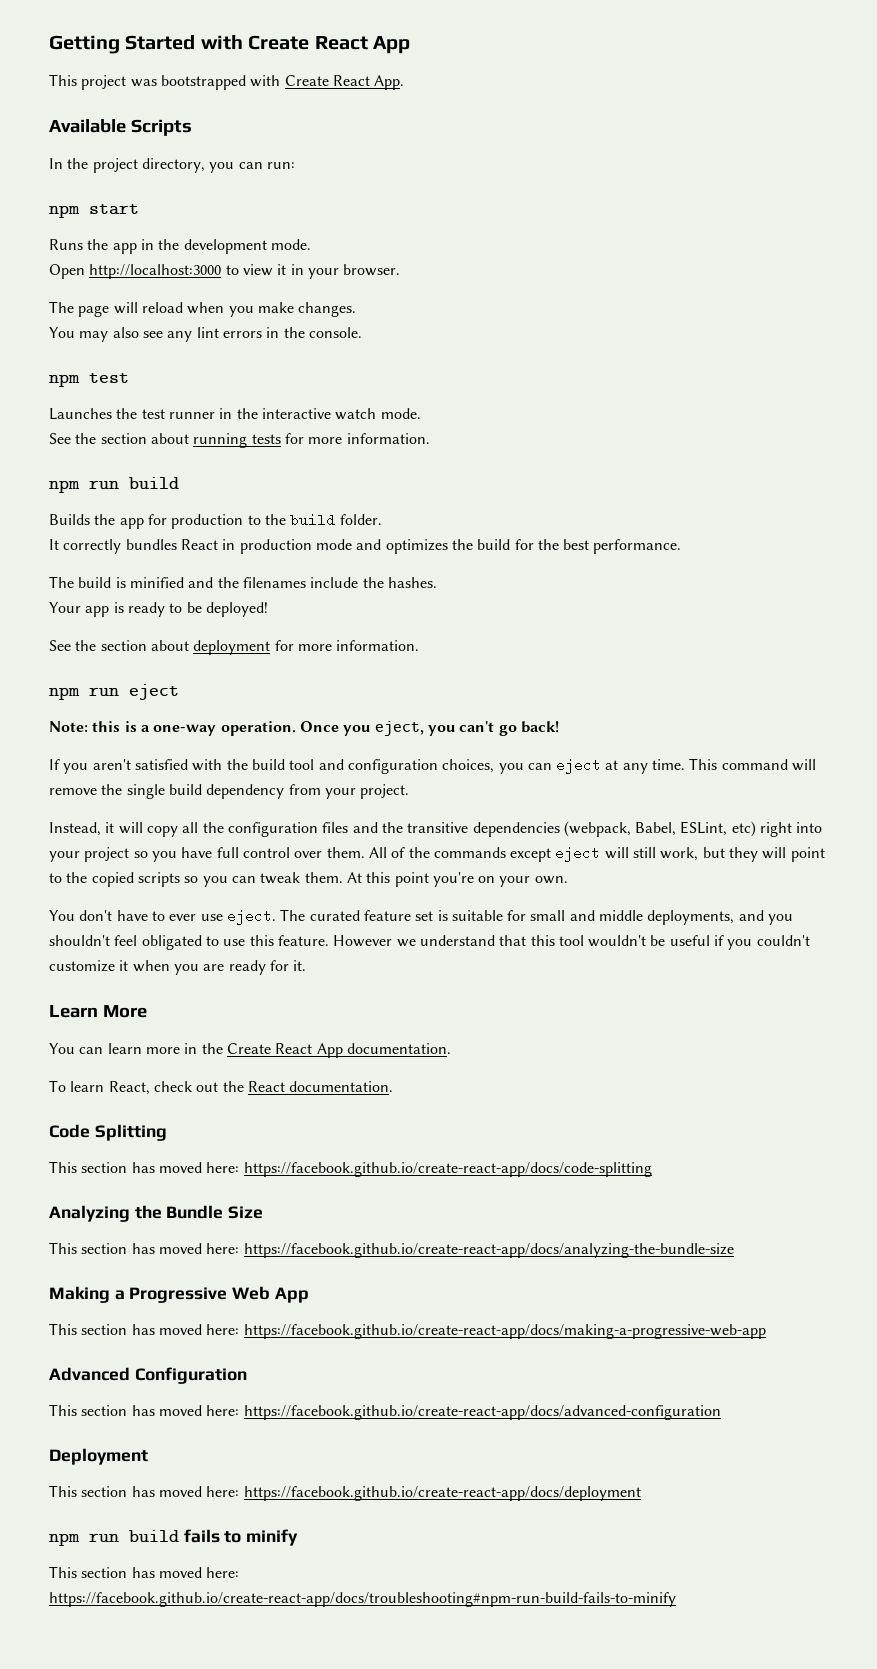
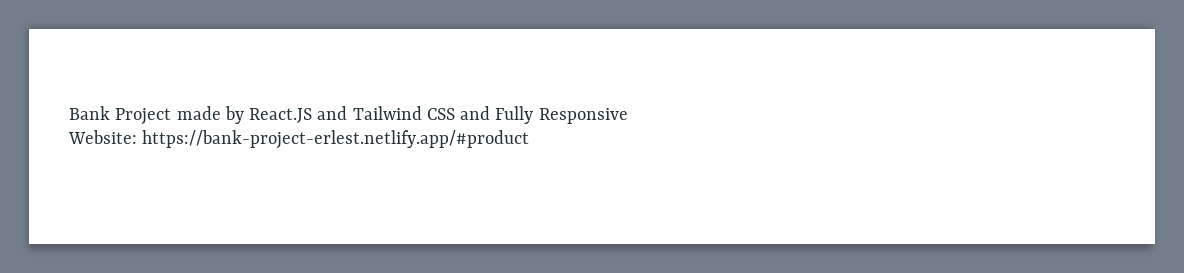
- Getting Started with Create React App
- This project was bootstrapped with Create React App.
- Available Scripts
- In the project directory, you can run:
- npm start
- Runs the app in the development mode.
- Open http://localhost:3000 to view it in your browser.
- The page will reload when you make changes.
- You may also see any lint errors in the console.
- npm test
- Launches the test runner in the interactive watch mode.
- See the section about running tests for more information.
- npm run build
- Builds the app for production to the build folder.
- It correctly bundles React in production mode and optimizes the build for the best performance.
- The build is minified and the filenames include the hashes.
- Your app is ready to be deployed!
- See the section about deployment for more information.
- npm run eject
- Note: this is a one-way operation. Once you eject, you can't go back!
- If you aren't satisfied with the build tool and configuration choices, you can eject at any time. This command will remove the single build dependency from your project.
- Instead, it will copy all the configuration files and the transitive dependencies (webpack, Babel, ESLint, etc) right into your project so you have full control over them. All of the commands except eject will still work, but they will point to the copied scripts so you can tweak them. At this point you're on your own.
- You don't have to ever use eject. The curated feature set is suitable for small and middle deployments, and you shouldn't feel obligated to use this feature. However we understand that this tool wouldn't be useful if you couldn't customize it when you are ready for it.
- Learn More
- You can learn more in the Create React App documentation.
- To learn React, check out the React documentation.
- Code Splitting
- This section has moved here: https://facebook.github.io/create-react-app/docs/code-splitting
- Analyzing the Bundle Size
- This section has moved here: https://facebook.github.io/create-react-app/docs/analyzing-the-bundle-size
- Making a Progressive Web App
- This section has moved here: https://facebook.github.io/create-react-app/docs/making-a-progressive-web-app
- Advanced Configuration
- This section has moved here: https://facebook.github.io/create-react-app/docs/advanced-configuration
- Deployment
- This section has moved here: https://facebook.github.io/create-react-app/docs/deployment
- npm run build fails to minify
- This section has moved here: https://facebook.github.io/create-react-app/docs/troubleshooting#npm-run-build-fails-to-minify
+ Bank Project made by React.JS and Tailwind CSS and Fully Responsive
+ Website: https://bank-project-erlest.netlify.app/#product

